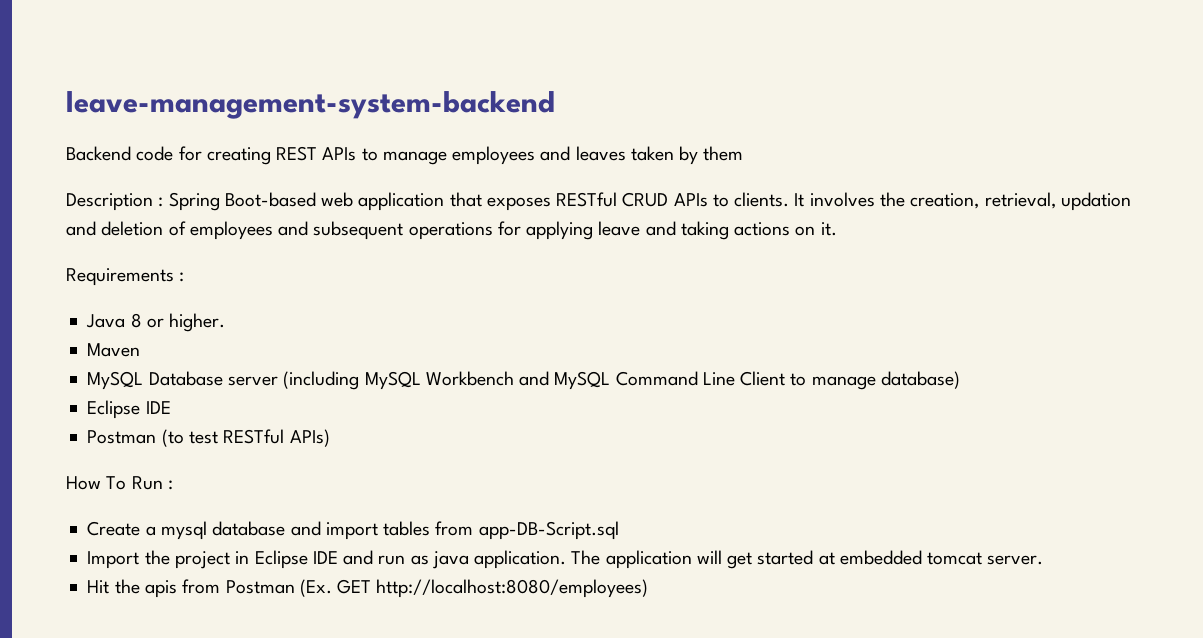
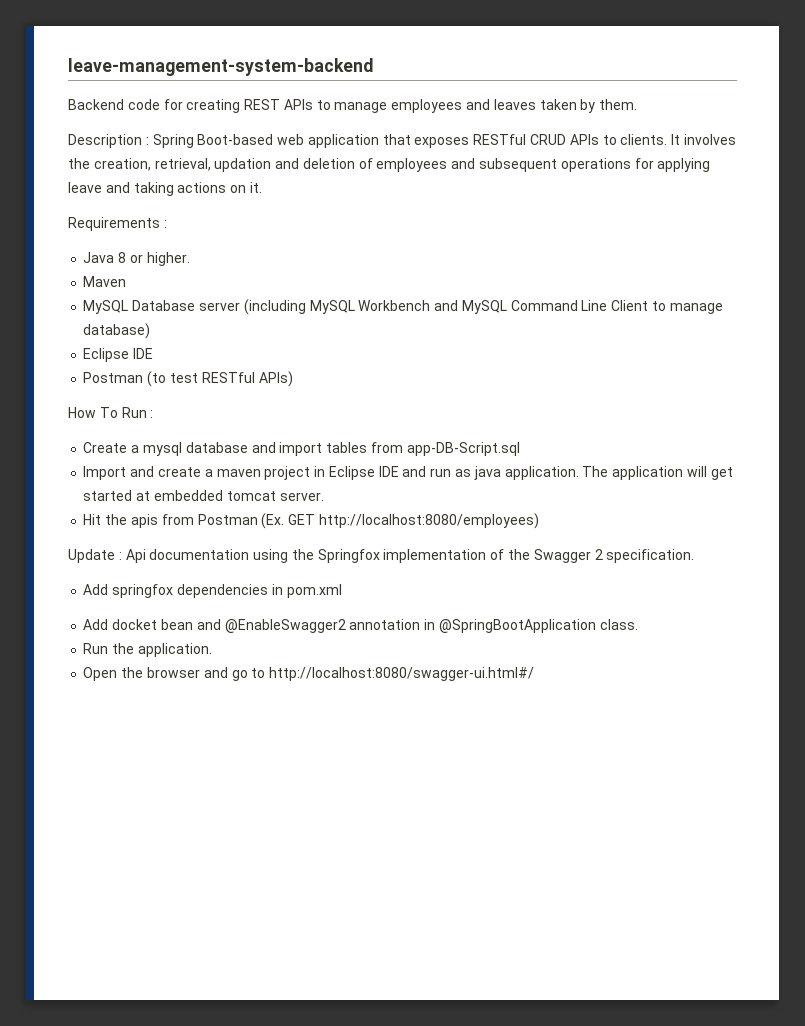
- Backend code for creating REST APIs to manage employees and leaves taken by them
+ Backend code for creating REST APIs to manage employees and leaves taken by them.
- Import the project in Eclipse IDE and run as java application.
+ Import and create a maven project in Eclipse IDE and run as java application.
+ Update : Api documentation using the Springfox implementation of the Swagger 2 specification.
+ Add springfox dependencies in pom.xml
+ Add docket bean and @EnableSwagger2 annotation in @SpringBootApplication class.
+ Run the application.
+ Open the browser and go to http://localhost:8080/swagger-ui.html#/

